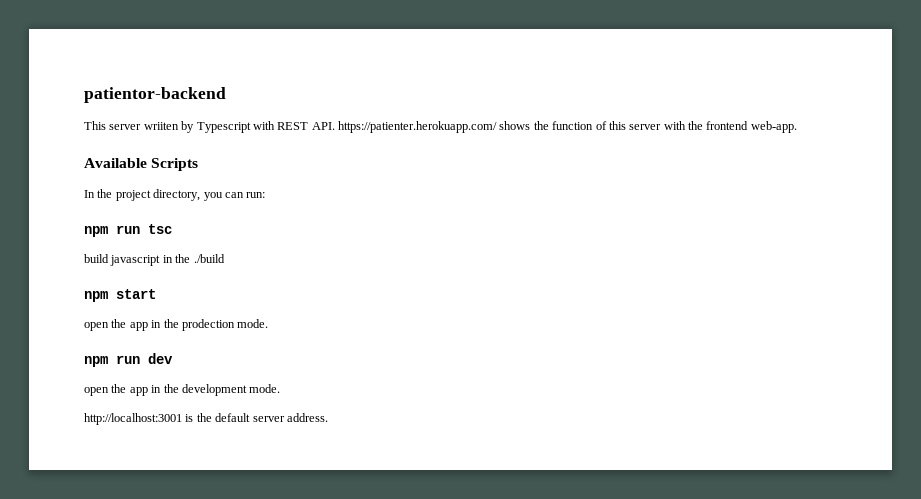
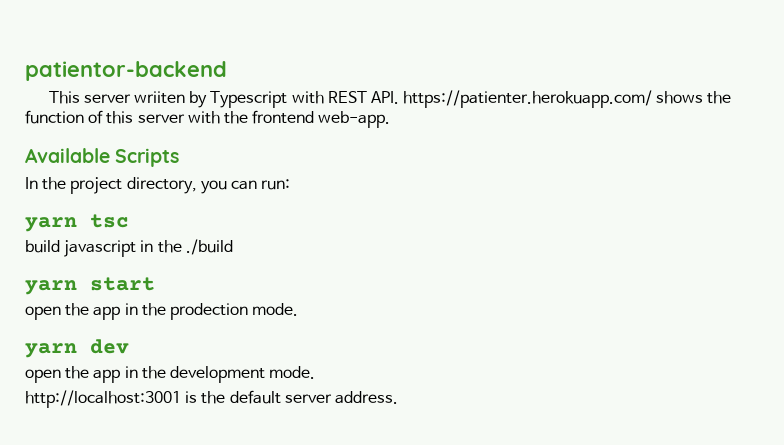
- npm run tsc
+ yarn tsc
- npm start
+ yarn start
- npm run dev
+ yarn dev

